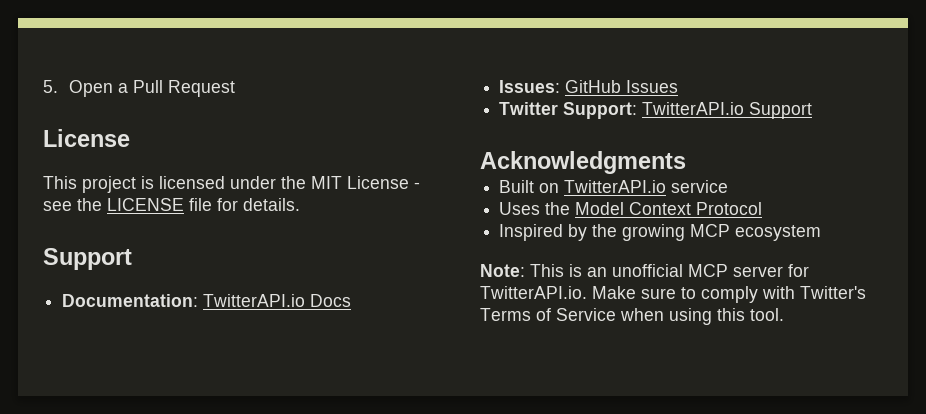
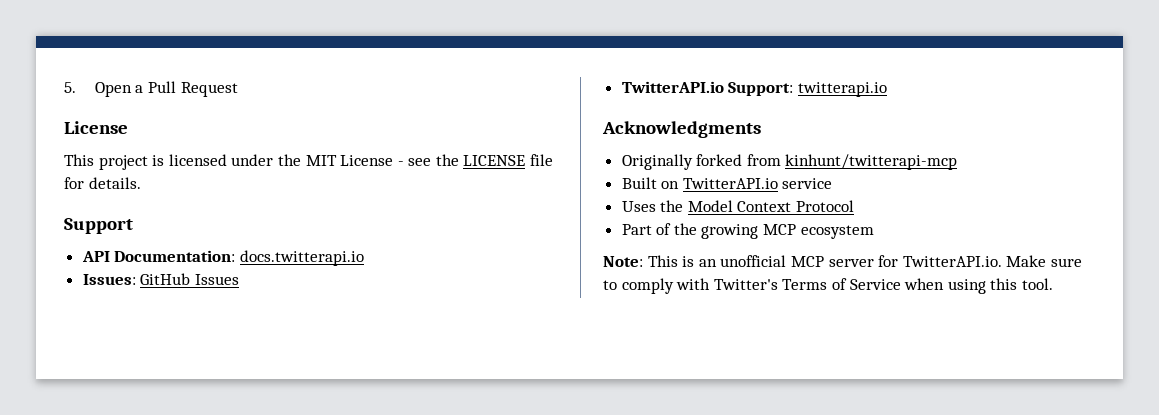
- Documentation: TwitterAPI.io Docs
+ API Documentation: docs.twitterapi.io
- Twitter Support: TwitterAPI.io Support
+ TwitterAPI.io Support: twitterapi.io
  Acknowledgments
+ Originally forked from kinhunt/twitterapi-mcp
- Inspired by the growing MCP ecosystem
+ Part of the growing MCP ecosystem

